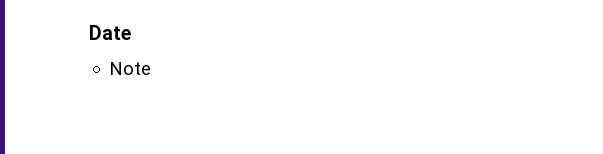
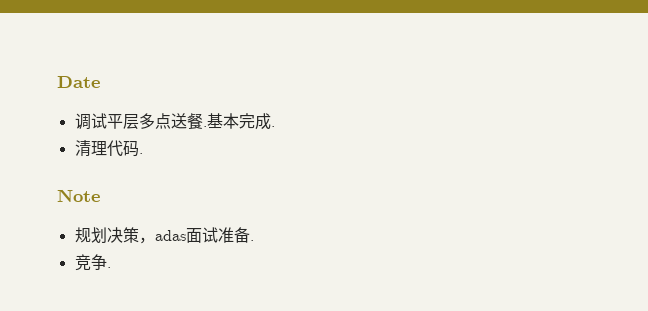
+ 调试平层多点送餐.基本完成.
+ 清理代码.
  Note
+ 规划决策，adas面试准备.
+ 竞争.

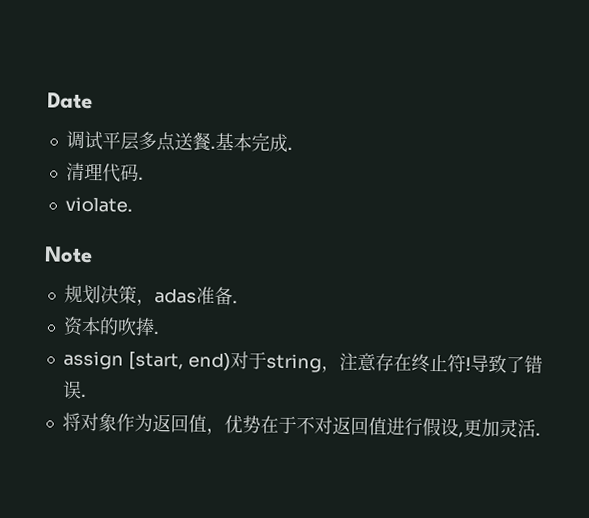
+ violate.
- 规划决策，adas面试准备.
+ 规划决策，adas准备.
- 竞争.
+ 资本的吹捧.
+ assign [start, end)对于string，注意存在终止符!导致了错误.
+ 将对象作为返回值，优势在于不对返回值进行假设,更加灵活.

